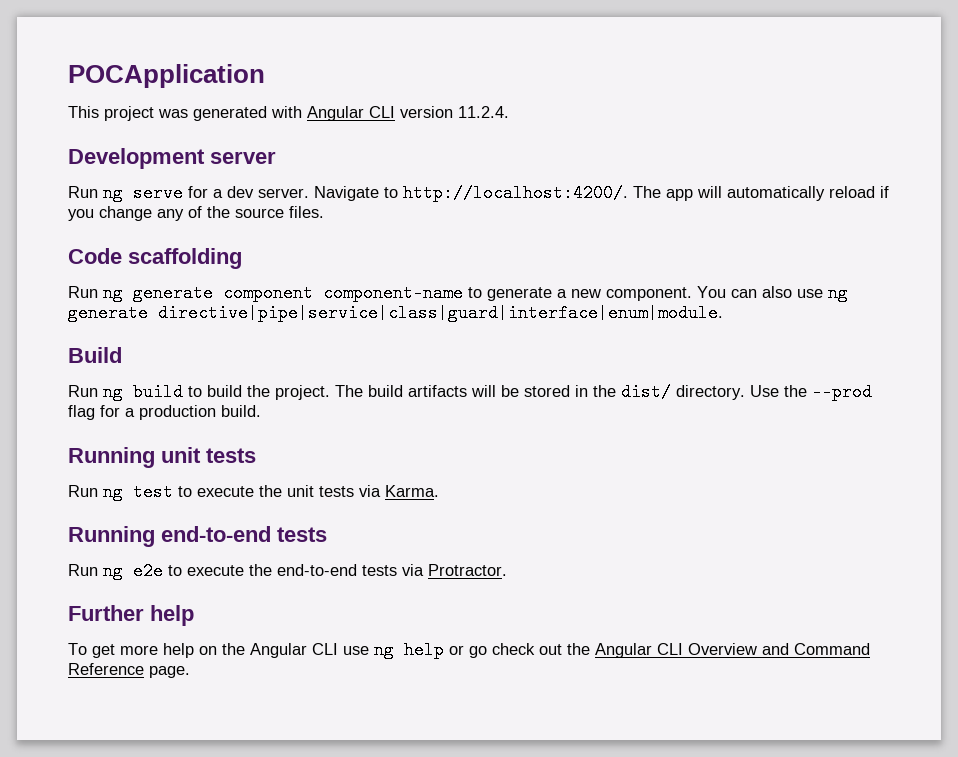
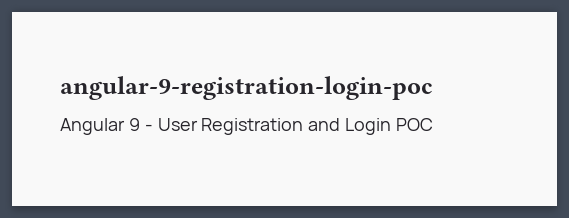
- POCApplication
- This project was generated with Angular CLI version 11.2.4.
- Development server
- Run ng serve for a dev server. Navigate to http://localhost:4200/. The app will automatically reload if you change any of the source files.
- Code scaffolding
- Run ng generate component component-name to generate a new component. You can also use ng generate directive|pipe|service|class|guard|interface|enum|module.
- Build
- Run ng build to build the project. The build artifacts will be stored in the dist/ directory. Use the --prod flag for a production build.
- Running unit tests
- Run ng test to execute the unit tests via Karma.
- Running end-to-end tests
- Run ng e2e to execute the end-to-end tests via Protractor.
- Further help
- To get more help on the Angular CLI use ng help or go check out the Angular CLI Overview and Command Reference page.
+ angular-9-registration-login-poc
+ Angular 9 - User Registration and Login POC

